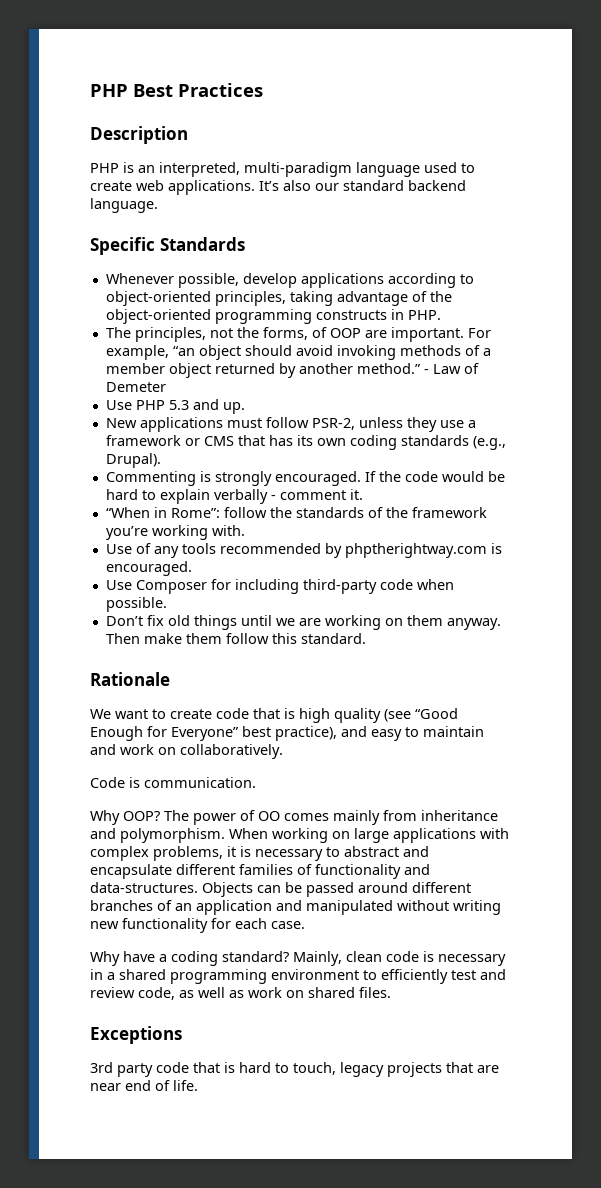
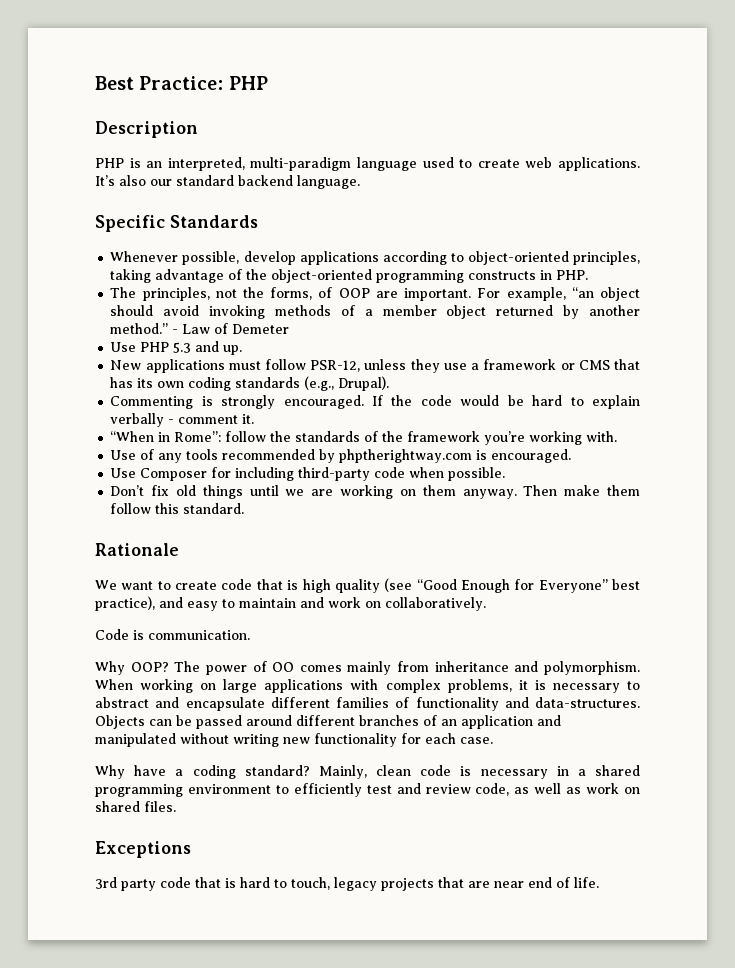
- PHP Best Practices
+ Best Practice: PHP
- New applications must follow PSR-2, unless they use a framework or CMS that has its own coding standards (e.g., Drupal).
+ New applications must follow PSR-12, unless they use a framework or CMS that has its own coding standards (e.g., Drupal).

